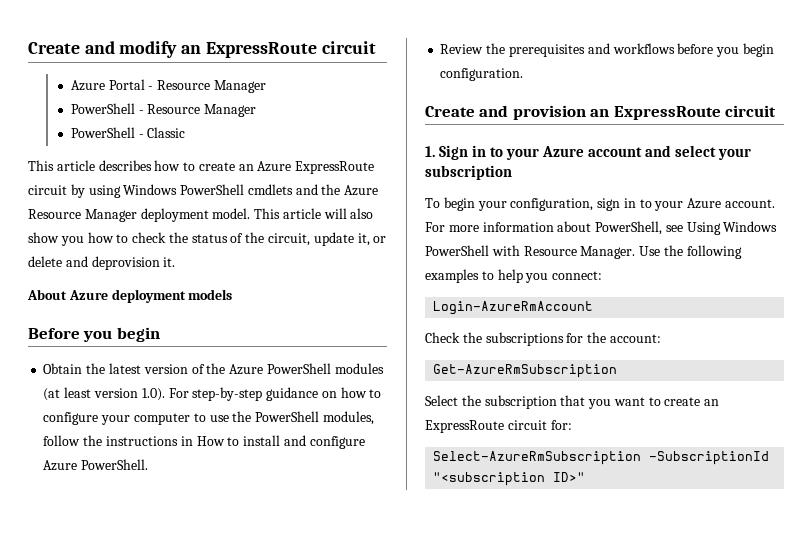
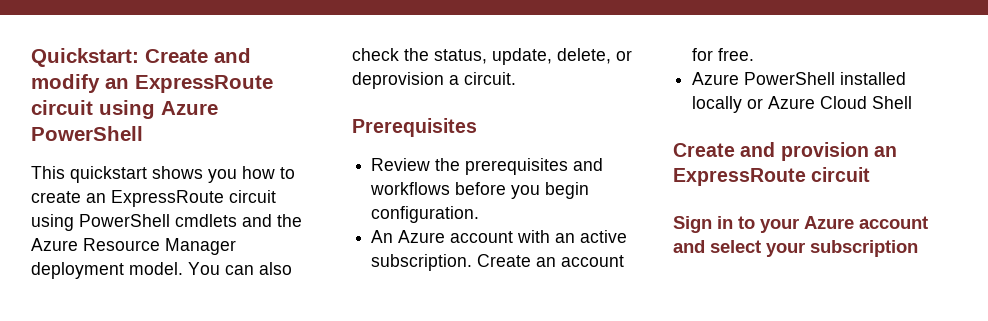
- Create and modify an ExpressRoute circuit
- Azure Portal - Resource Manager
- PowerShell - Resource Manager
- PowerShell - Classic
- This article describes how to create an Azure ExpressRoute circuit by using Windows PowerShell cmdlets and the Azure Resource Manager deployment model.
+ Quickstart: Create and modify an ExpressRoute circuit using Azure PowerShell
+ This quickstart shows you how to create an ExpressRoute circuit using PowerShell cmdlets and the Azure Resource Manager deployment model.
- This article will also show you how to check the status of the circuit, update it, or delete and deprovision it.
- About Azure deployment models
- Before you begin
- Obtain the latest version of the Azure PowerShell modules (at least version 1.0). For step-by-step guidance on how to configure your computer to use the PowerShell modules, follow the instructions in How to install and configure Azure PowerShell.
+ You can also check the status, update, delete, or deprovision a circuit.
+ Prerequisites
+ An Azure account with an active subscription. Create an account for free.
+ Azure PowerShell installed locally or Azure Cloud Shell
- 1. Sign in to your Azure account and select your subscription
+ Sign in to your Azure account and select your subscription
- To begin your configuration, sign in to your Azure account. For more information about PowerShell, see Using Windows PowerShell with Resource Manager. Use the following examples to help you connect:
- Login-AzureRmAccount
- Check the subscriptions for the account:
- Get-AzureRmSubscription
- Select the subscription that you want to create an ExpressRoute circuit for:
- Select-AzureRmSubscription -SubscriptionId "<subscription ID>"

